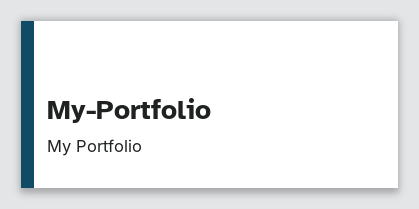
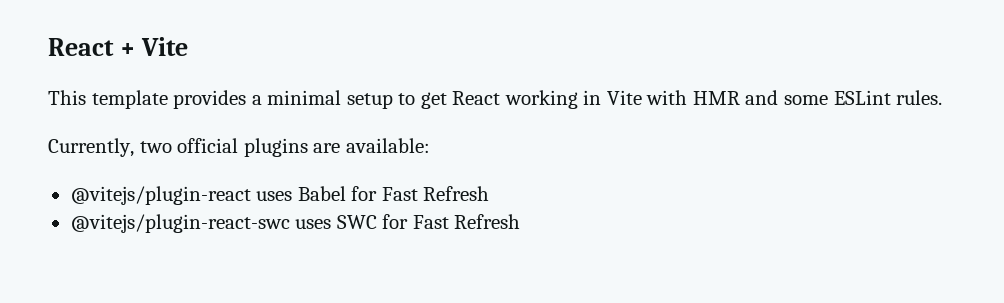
- My-Portfolio
- My Portfolio
+ React + Vite
+ This template provides a minimal setup to get React working in Vite with HMR and some ESLint rules.
+ Currently, two official plugins are available:
+ @vitejs/plugin-react uses Babel for Fast Refresh
+ @vitejs/plugin-react-swc uses SWC for Fast Refresh

